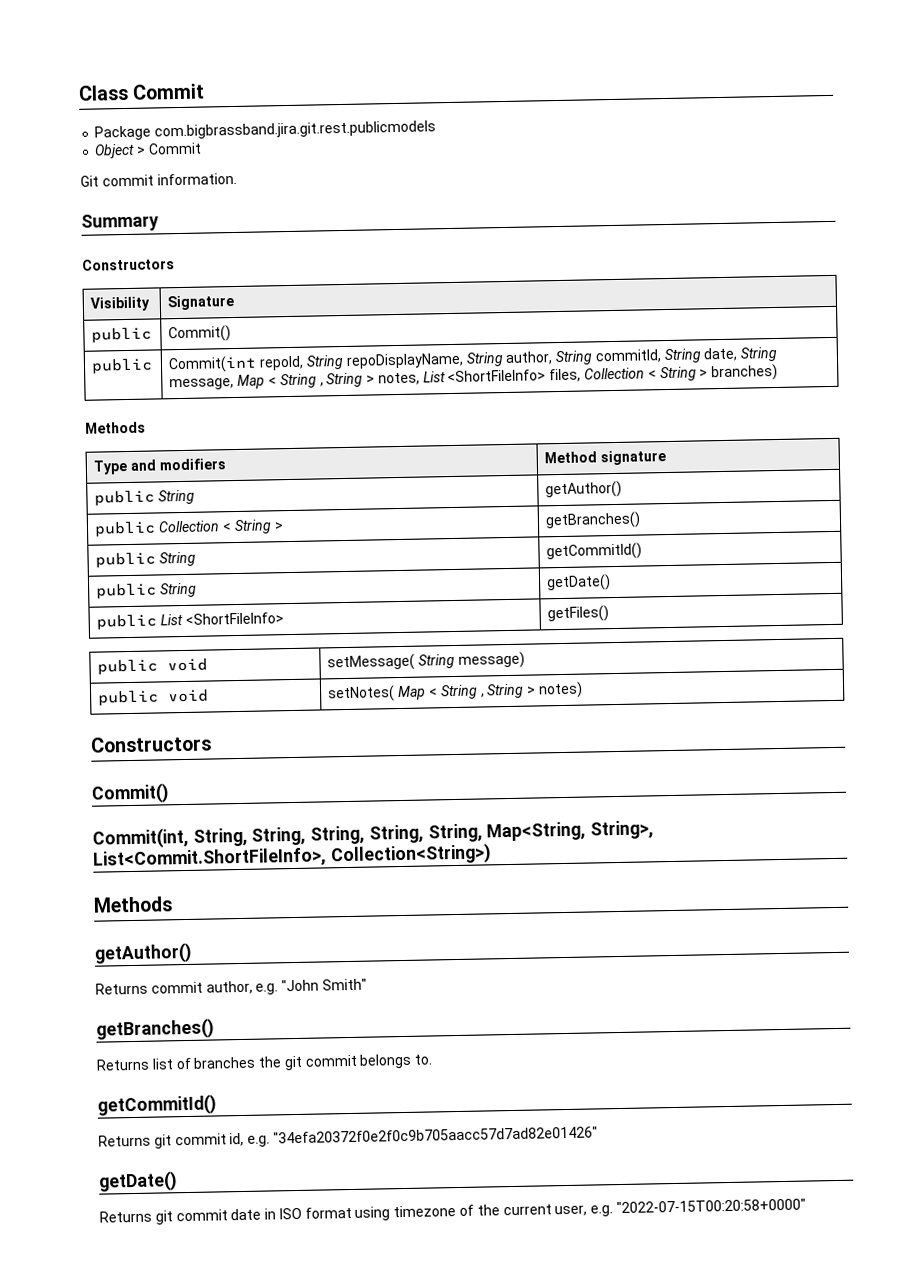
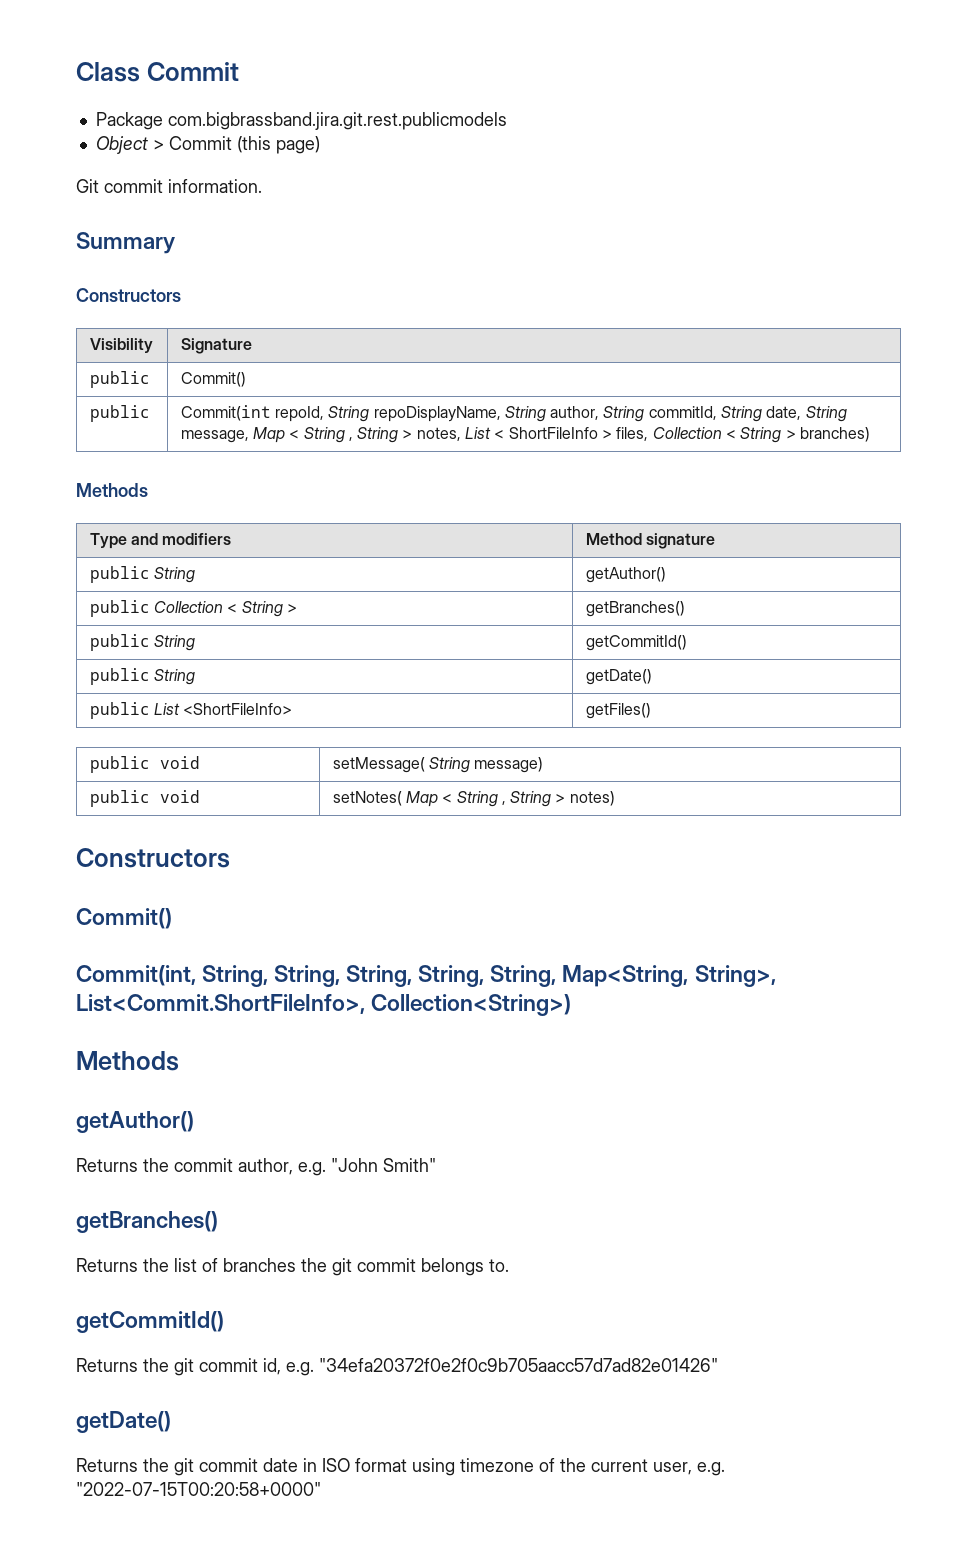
- Object > Commit
+ Object > Commit (this page)
- public | Commit(int repoId, String repoDisplayName, String author, String commitId, String date, String message, Map < String , String > notes, List <ShortFileInfo> files, Collection < String > branches)
+ public | Commit(int repoId, String repoDisplayName, String author, String commitId, String date, String message, Map < String , String > notes, List < ShortFileInfo > files, Collection < String > branches)
- Returns commit author, e.g. "John Smith"
+ Returns the commit author, e.g. "John Smith"
- Returns list of branches the git commit belongs to.
+ Returns the list of branches the git commit belongs to.
- Returns git commit id, e.g. "34efa20372f0e2f0c9b705aacc57d7ad82e01426"
+ Returns the git commit id, e.g. "34efa20372f0e2f0c9b705aacc57d7ad82e01426"
- Returns git commit date in ISO format using timezone of the current user, e.g. "2022-07-15T00:20:58+0000"
+ Returns the git commit date in ISO format using timezone of the current user, e.g. "2022-07-15T00:20:58+0000"

